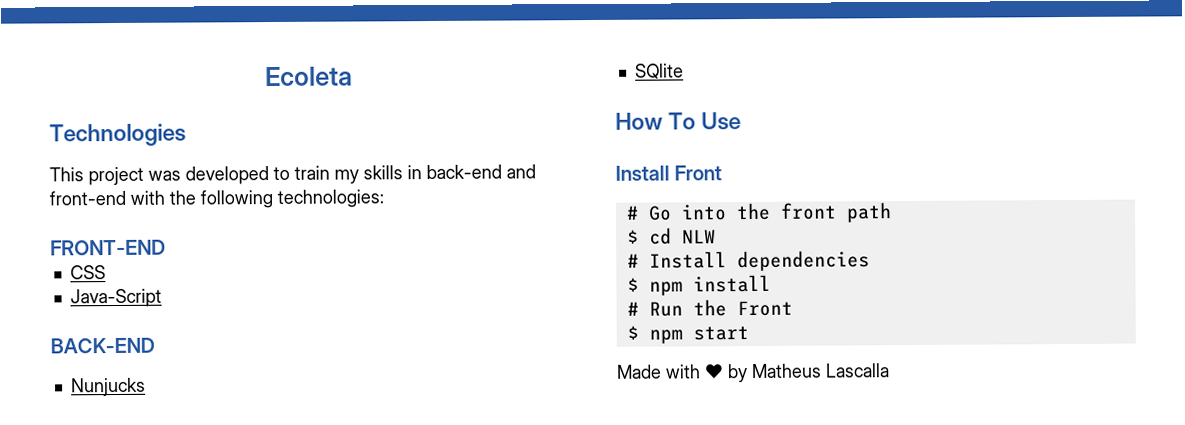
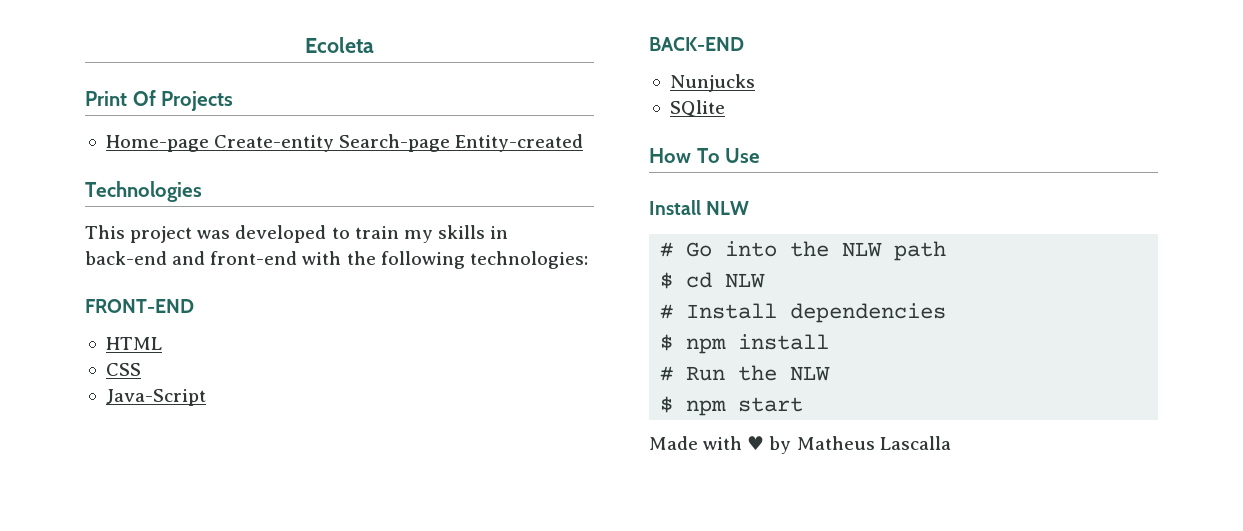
+ Print Of Projects
+ Home-page Create-entity Search-page Entity-created
+ HTML
- Install Front
+ Install NLW
- # Go into the front path
+ # Go into the NLW path
- # Run the Front
+ # Run the NLW

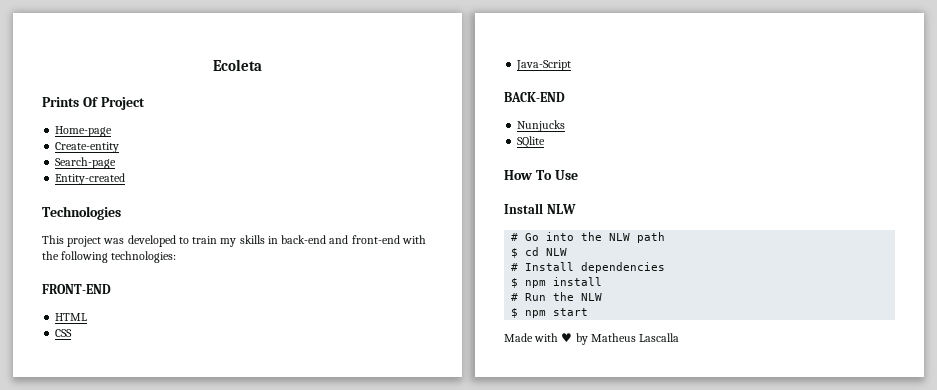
- Print Of Projects
+ Prints Of Project
- Home-page Create-entity Search-page Entity-created
+ Home-page
+ Create-entity
+ Search-page
+ Entity-created

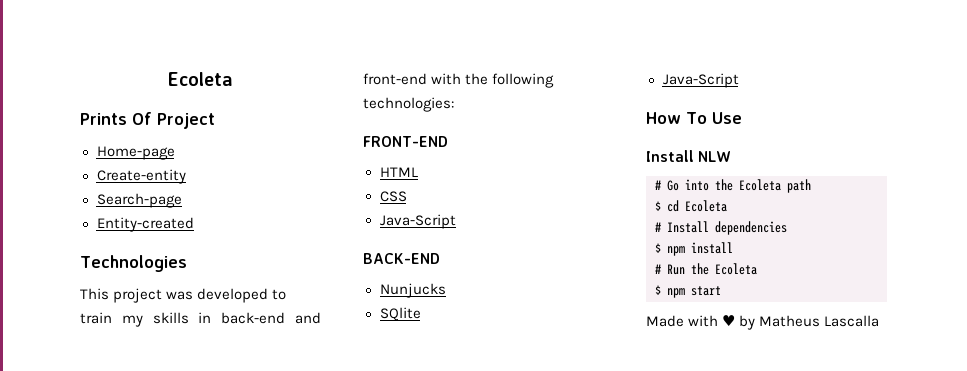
  SQlite
+ Java-Script
- # Go into the NLW path
+ # Go into the Ecoleta path
- $ cd NLW
+ $ cd Ecoleta
- # Run the NLW
+ # Run the Ecoleta

